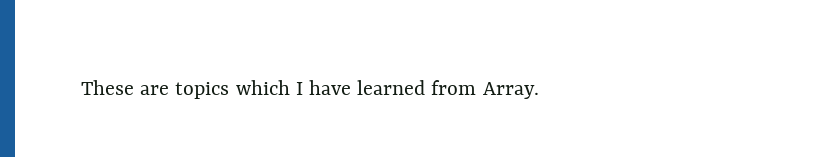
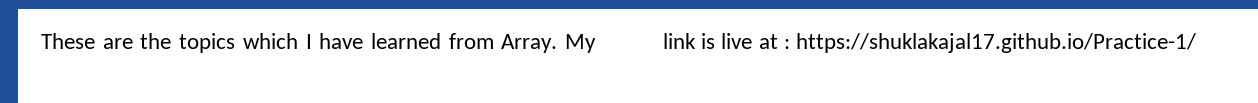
- These are topics which I have learned from Array.
+ These are the topics which I have learned from Array.
+ My link is live at : https://shuklakajal17.github.io/Practice-1/

